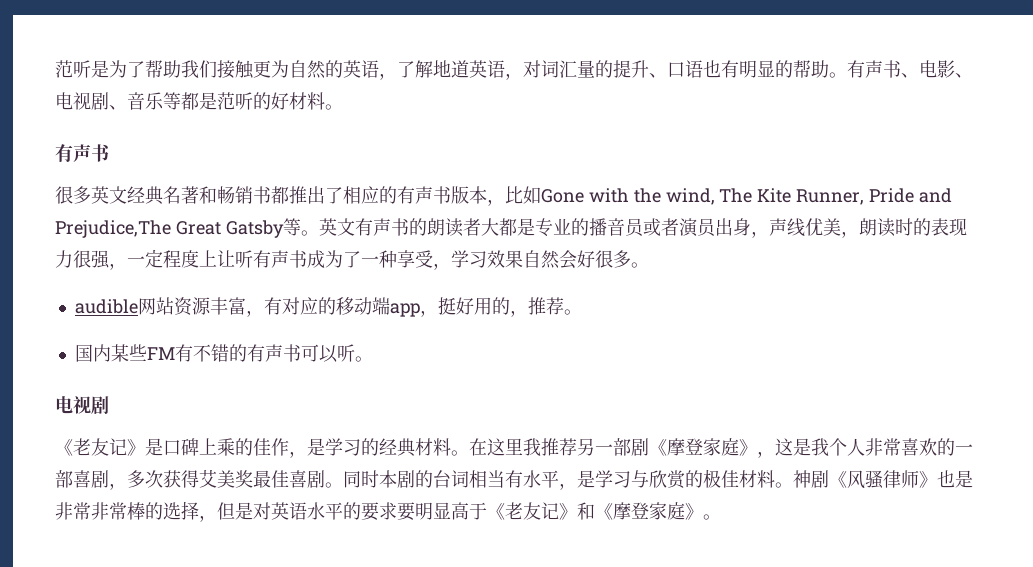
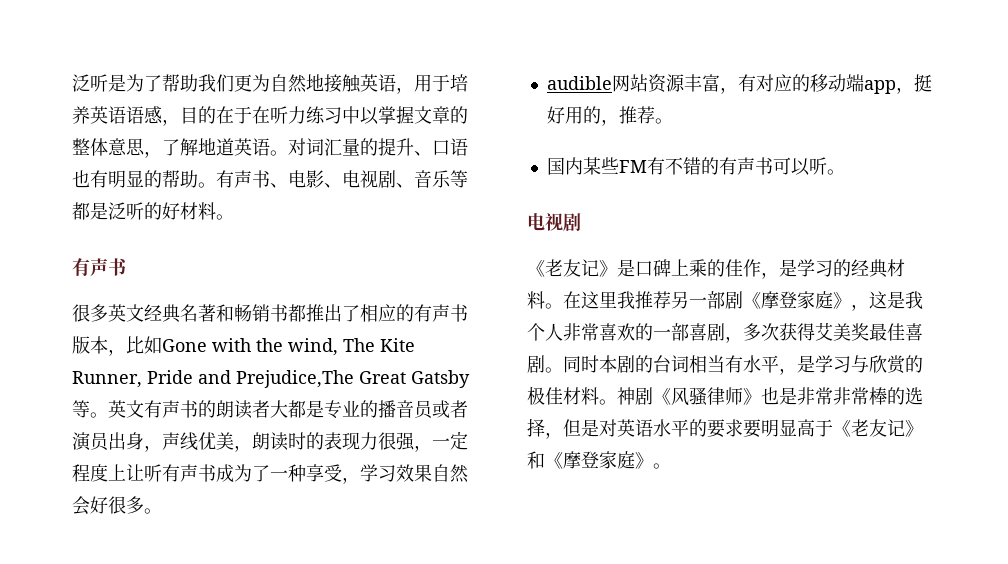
- 范听是为了帮助我们接触更为自然的英语，了解地道英语，对词汇量的提升、口语也有明显的帮助。
+ 泛听是为了帮助我们更为自然地接触英语，用于培养英语语感，目的在于在听力练习中以掌握文章的整体意思，了解地道英语。对词汇量的提升、口语也有明显的帮助。
- 有声书、电影、电视剧、音乐等都是范听的好材料。
+ 有声书、电影、电视剧、音乐等都是泛听的好材料。

